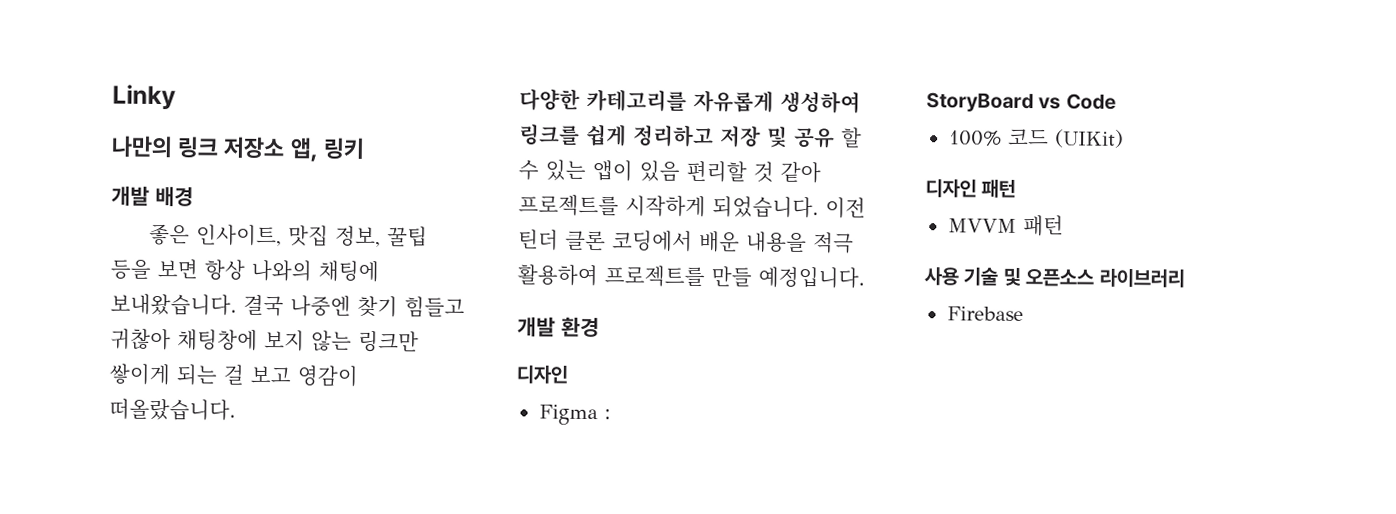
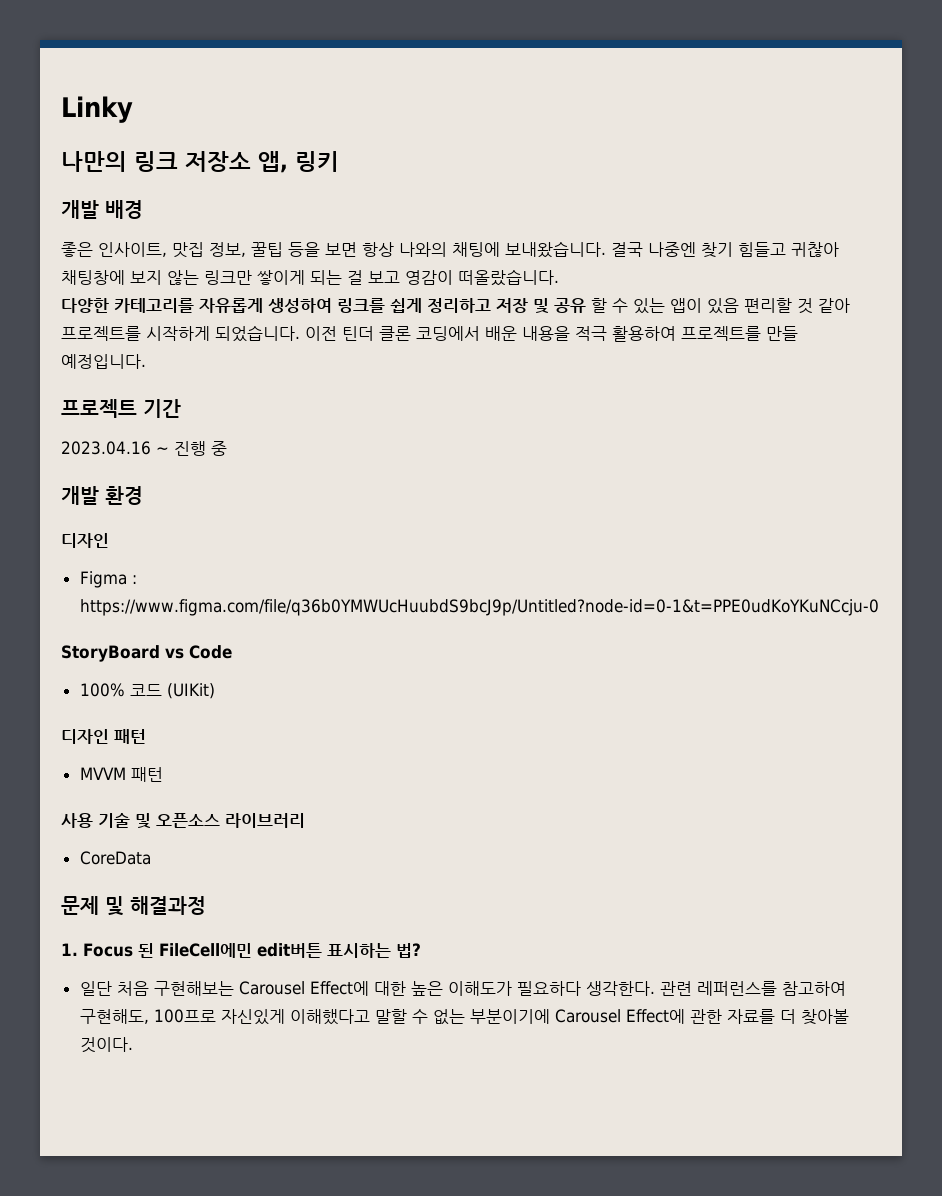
+ 프로젝트 기간
+ 2023.04.16 ~ 진행 중
- Figma :
+ Figma : https://www.figma.com/file/q36b0YMWUcHuubdS9bcJ9p/Untitled?node-id=0-1&t=PPE0udKoYKuNCcju-0
- Firebase
+ CoreData
+ 문제 및 해결과정
+ 1. Focus 된 FileCell에민 edit버튼 표시하는 법?
+ 일단 처음 구현해보는 Carousel Effect에 대한 높은 이해도가 필요하다 생각한다. 관련 레퍼런스를 참고하여 구현해도, 100프로 자신있게 이해했다고 말할 수 없는 부분이기에 Carousel Effect에 관한 자료를 더 찾아볼 것이다.

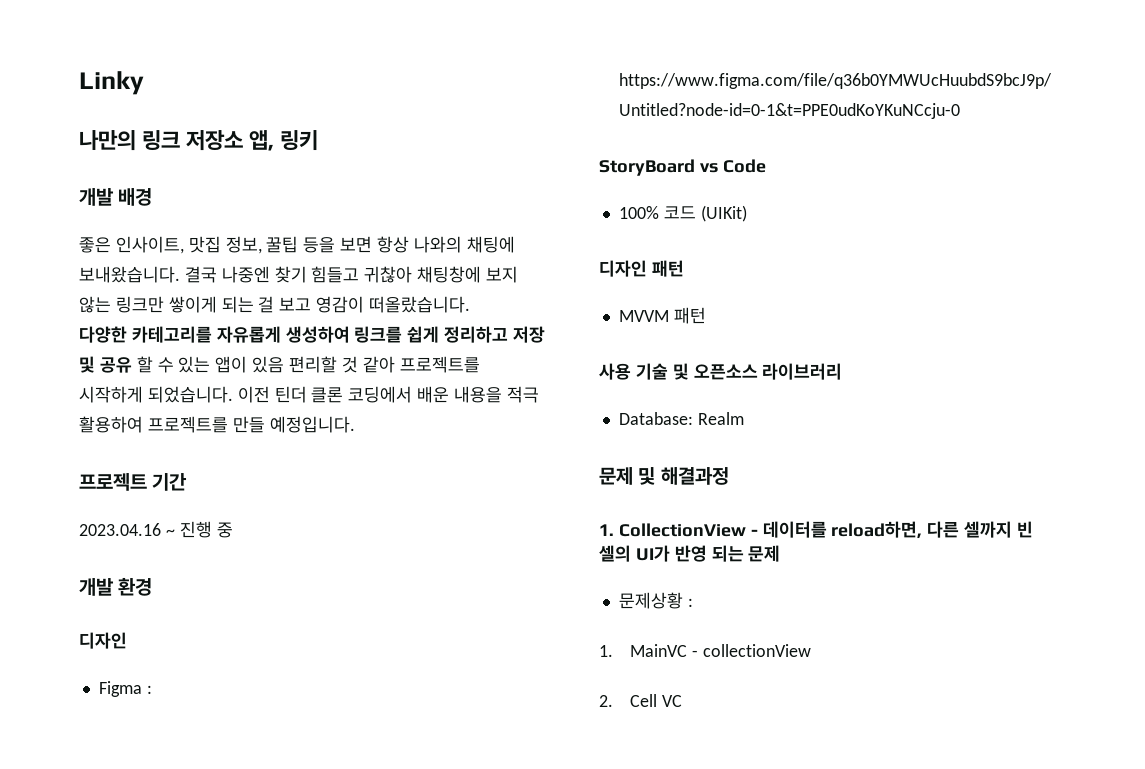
- CoreData
+ Database: Realm
- 1. Focus 된 FileCell에민 edit버튼 표시하는 법?
- 일단 처음 구현해보는 Carousel Effect에 대한 높은 이해도가 필요하다 생각한다. 관련 레퍼런스를 참고하여 구현해도, 100프로 자신있게 이해했다고 말할 수 없는 부분이기에 Carousel Effect에 관한 자료를 더 찾아볼 것이다.
+ 1. CollectionView - 데이터를 reload하면, 다른 셀까지 빈 셀의 UI가 반영 되는 문제
+ 문제상황 :
+ 1. MainVC - collectionView
+ 2. Cell VC

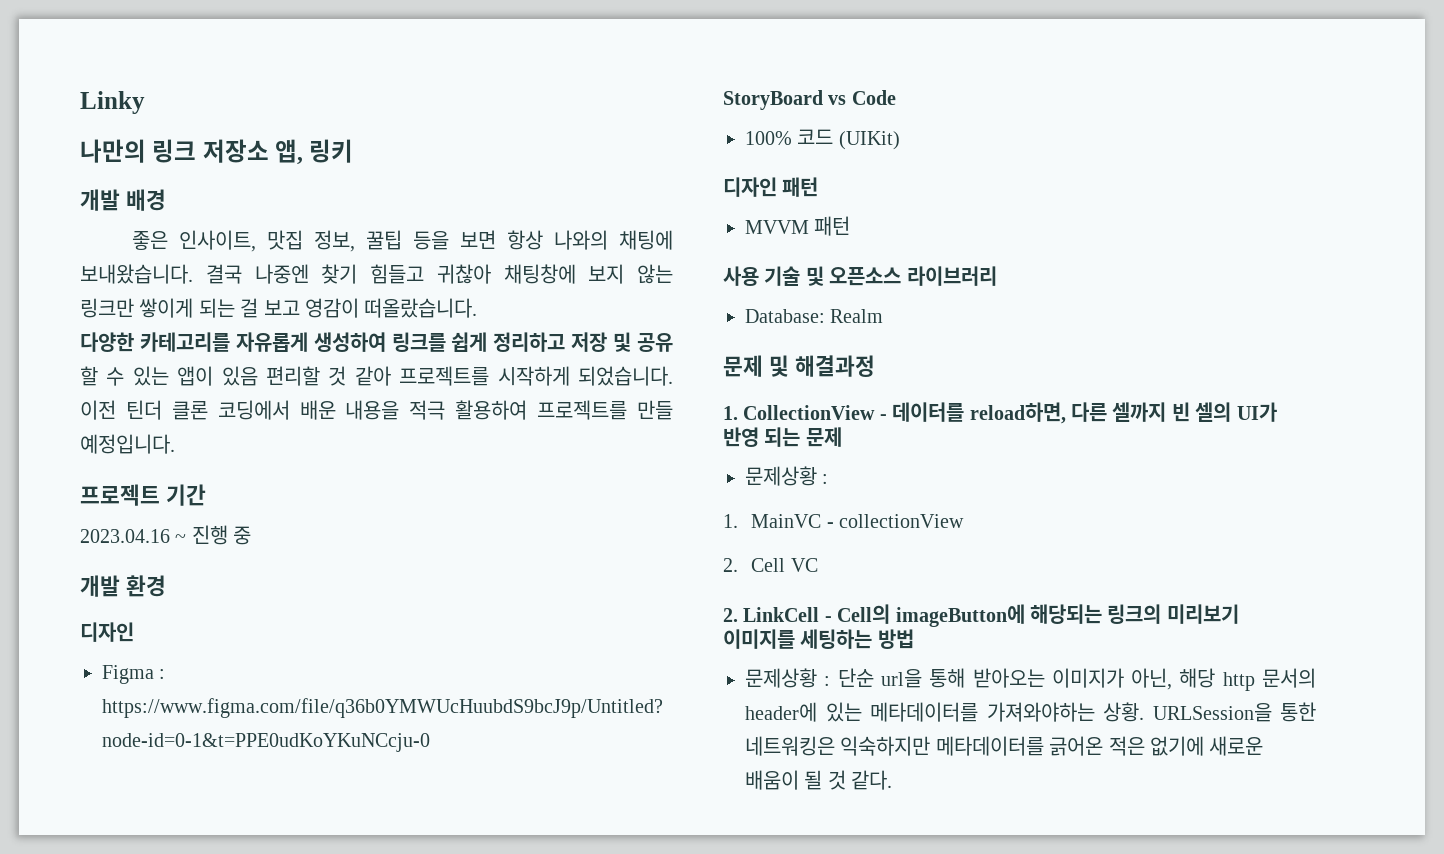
+ 2. LinkCell - Cell의 imageButton에 해당되는 링크의 미리보기 이미지를 세팅하는 방법
+ 문제상황 : 단순 url을 통해 받아오는 이미지가 아닌, 해당 http 문서의 header에 있는 메타데이터를 가져와야하는 상황. URLSession을 통한 네트워킹은 익숙하지만 메타데이터를 긁어온 적은 없기에 새로운 배움이 될 것 같다.

